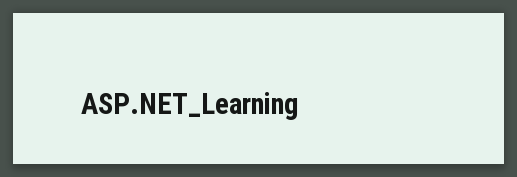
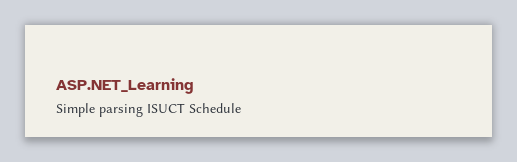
+ Simple parsing ISUCT Schedule

